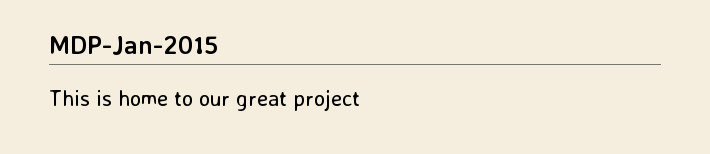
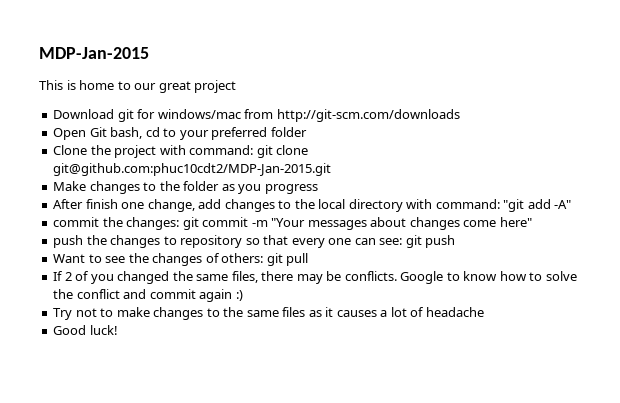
+ Download git for windows/mac from http://git-scm.com/downloads
+ Open Git bash, cd to your preferred folder
+ Clone the project with command: git clone git@github.com:phuc10cdt2/MDP-Jan-2015.git
+ Make changes to the folder as you progress
+ After finish one change, add changes to the local directory with command: "git add -A"
+ commit the changes: git commit -m "Your messages about changes come here"
+ push the changes to repository so that every one can see: git push
+ Want to see the changes of others: git pull
+ If 2 of you changed the same files, there may be conflicts. Google to know how to solve the conflict and commit again :)
+ Try not to make changes to the same files as it causes a lot of headache
+ Good luck!

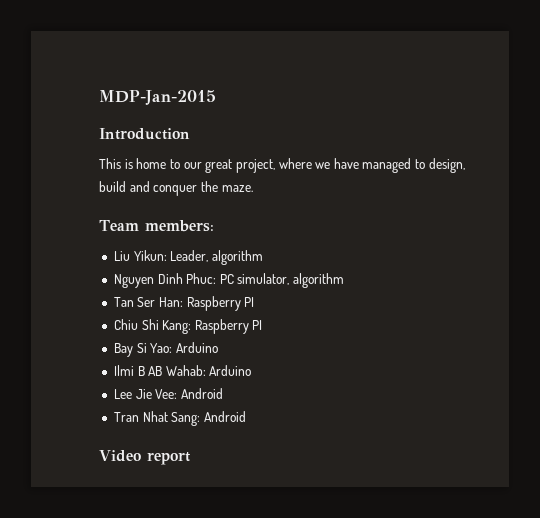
+ Introduction
- This is home to our great project
- Download git for windows/mac from http://git-scm.com/downloads
- Open Git bash, cd to your preferred folder
- Clone the project with command: git clone git@github.com:phuc10cdt2/MDP-Jan-2015.git
- Make changes to the folder as you progress
- After finish one change, add changes to the local directory with command: "git add -A"
- commit the changes: git commit -m "Your messages about changes come here"
- push the changes to repository so that every one can see: git push
- Want to see the changes of others: git pull
- If 2 of you changed the same files, there may be conflicts. Google to know how to solve the conflict and commit again :)
- Try not to make changes to the same files as it causes a lot of headache
- Good luck!
+ This is home to our great project, where we have managed to design, build and conquer the maze.
+ Team members:
+ Liu Yikun: Leader, algorithm
+ Nguyen Dinh Phuc: PC simulator, algorithm
+ Tan Ser Han: Raspberry PI
+ Chiu Shi Kang: Raspberry PI
+ Bay Si Yao: Arduino
+ Ilmi B AB Wahab: Arduino
+ Lee Jie Vee: Android
+ Tran Nhat Sang: Android
+ Video report

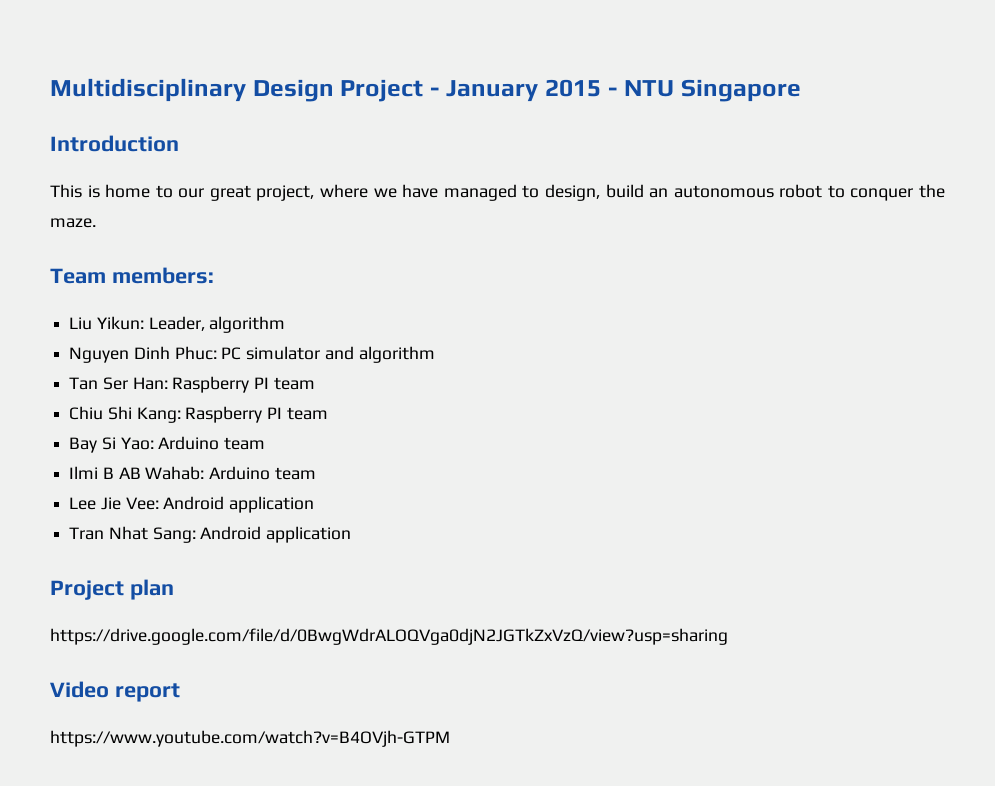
- MDP-Jan-2015
+ Multidisciplinary Design Project - January 2015 - NTU Singapore
- This is home to our great project, where we have managed to design, build and conquer the maze.
+ This is home to our great project, where we have managed to design, build an autonomous robot to conquer the maze.
- Nguyen Dinh Phuc: PC simulator, algorithm
+ Nguyen Dinh Phuc: PC simulator and algorithm
- Tan Ser Han: Raspberry PI
+ Tan Ser Han: Raspberry PI team
- Chiu Shi Kang: Raspberry PI
+ Chiu Shi Kang: Raspberry PI team
- Bay Si Yao: Arduino
+ Bay Si Yao: Arduino team
- Ilmi B AB Wahab: Arduino
+ Ilmi B AB Wahab: Arduino team
- Lee Jie Vee: Android
+ Lee Jie Vee: Android application
- Tran Nhat Sang: Android
+ Tran Nhat Sang: Android application
+ Project plan
+ https://drive.google.com/file/d/0BwgWdrALOQVga0djN2JGTkZxVzQ/view?usp=sharing
+ https://www.youtube.com/watch?v=B4OVjh-GTPM

